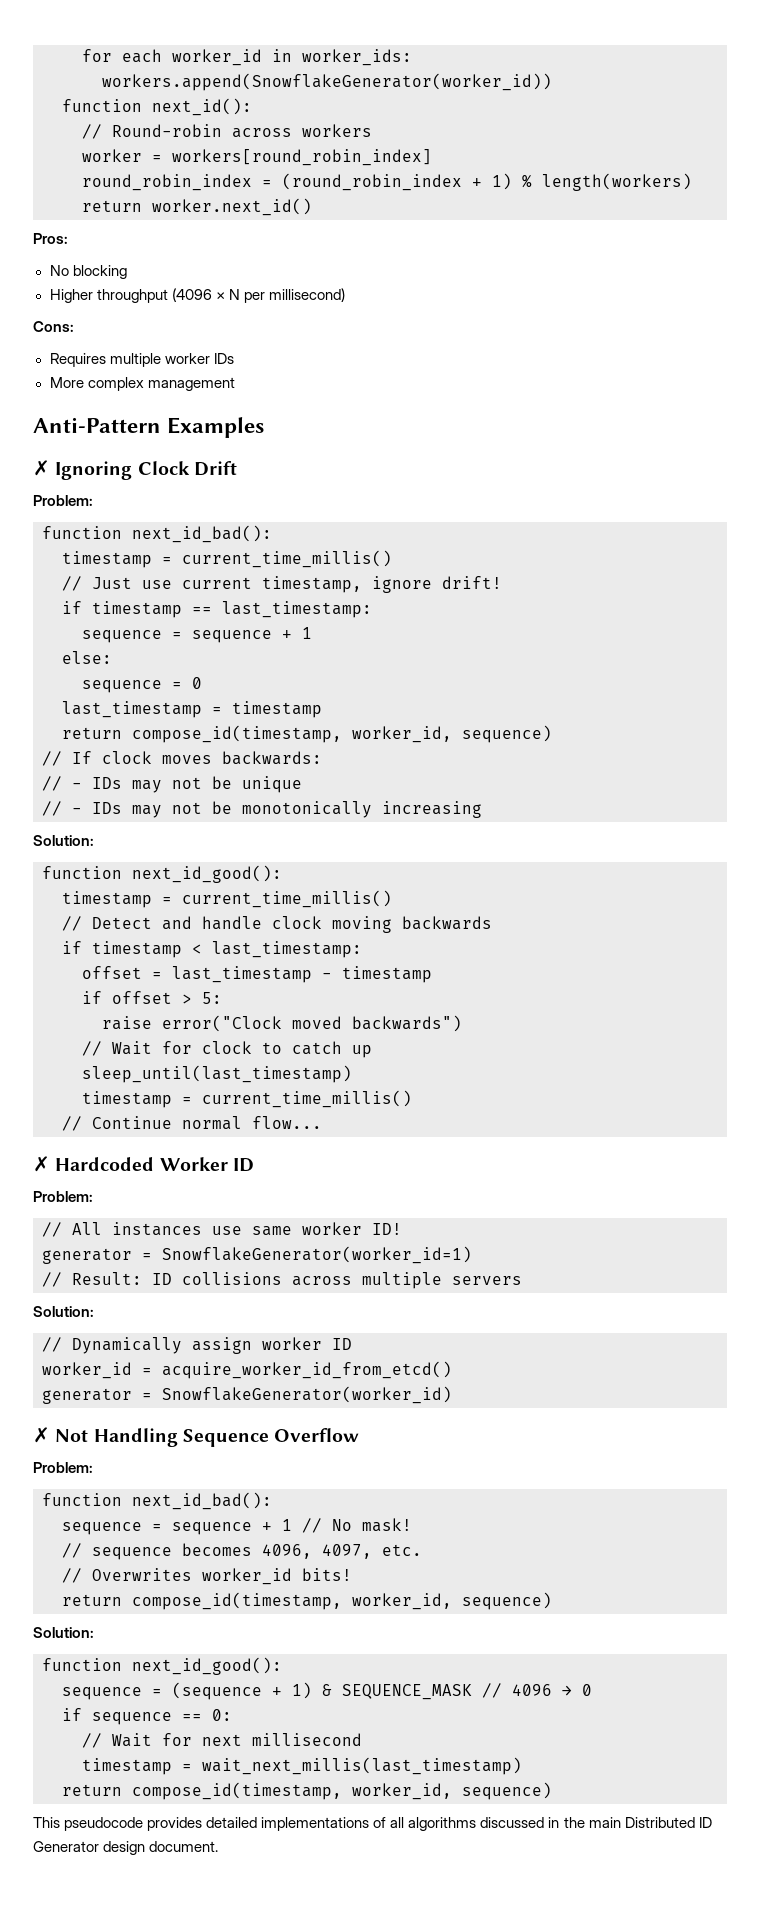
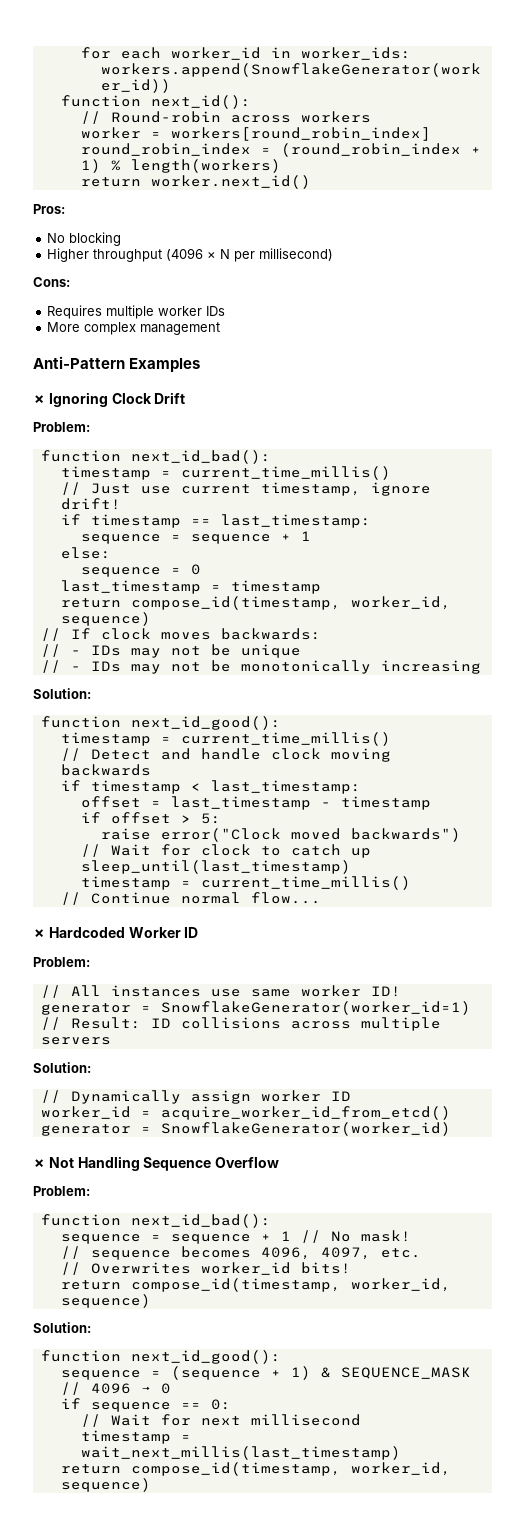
- This pseudocode provides detailed implementations of all algorithms discussed in the main Distributed ID Generator design document.

